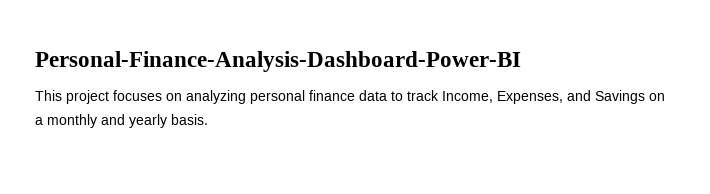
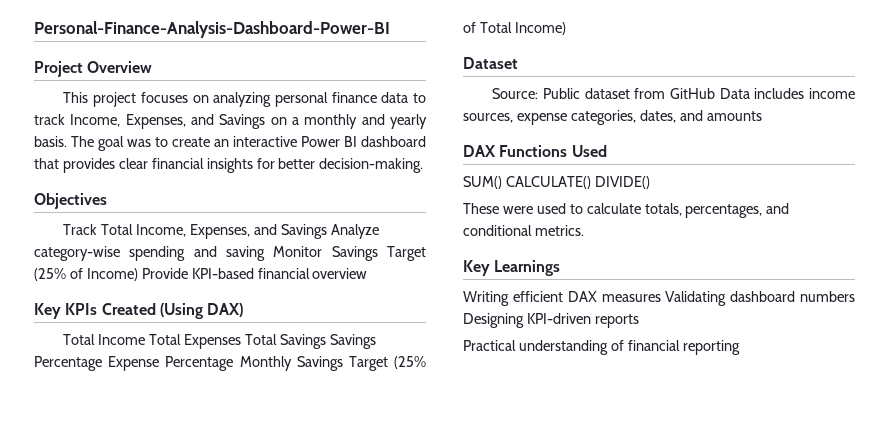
+ Project Overview
+ The goal was to create an interactive Power BI dashboard that provides clear financial insights for better decision-making.
+ Objectives
+ Track Total Income, Expenses, and Savings Analyze category-wise spending and saving Monitor Savings Target (25% of Income) Provide KPI-based financial overview
+ Key KPIs Created (Using DAX)
+ Total Income Total Expenses Total Savings Savings Percentage Expense Percentage Monthly Savings Target (25% of Total Income)
+ Dataset
+ Source: Public dataset from GitHub Data includes income sources, expense categories, dates, and amounts
+ DAX Functions Used
+ SUM() CALCULATE() DIVIDE()
+ These were used to calculate totals, percentages, and conditional metrics.
+ Key Learnings
+ Writing efficient DAX measures Validating dashboard numbers Designing KPI-driven reports
+ Practical understanding of financial reporting

